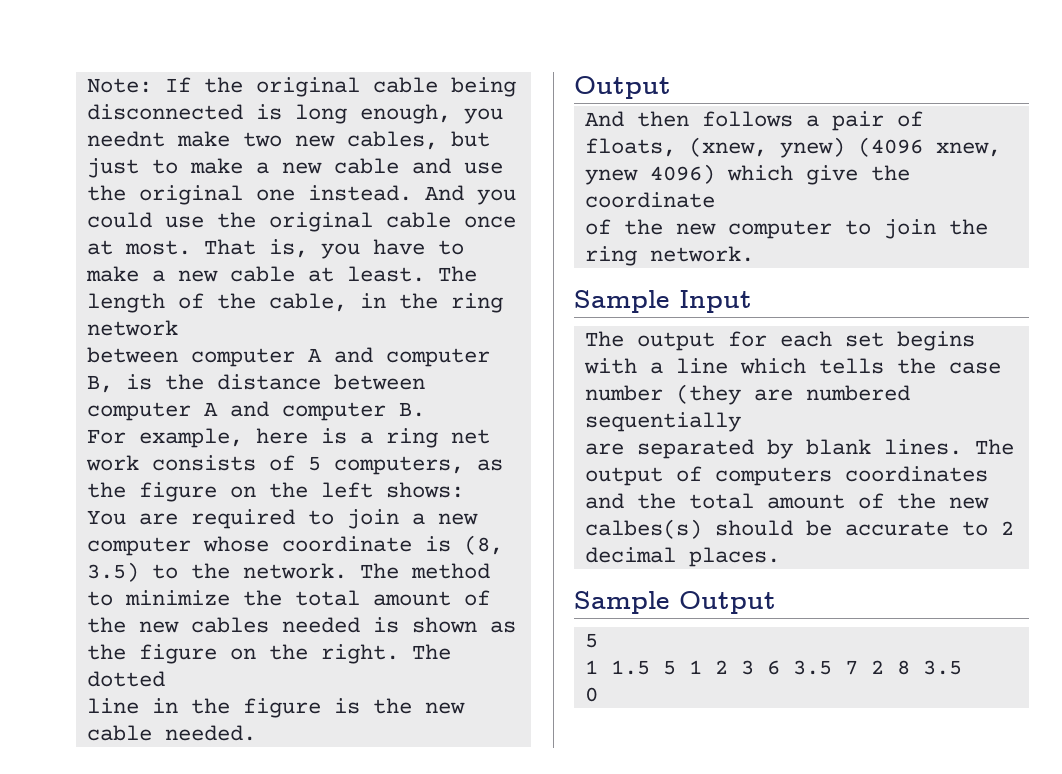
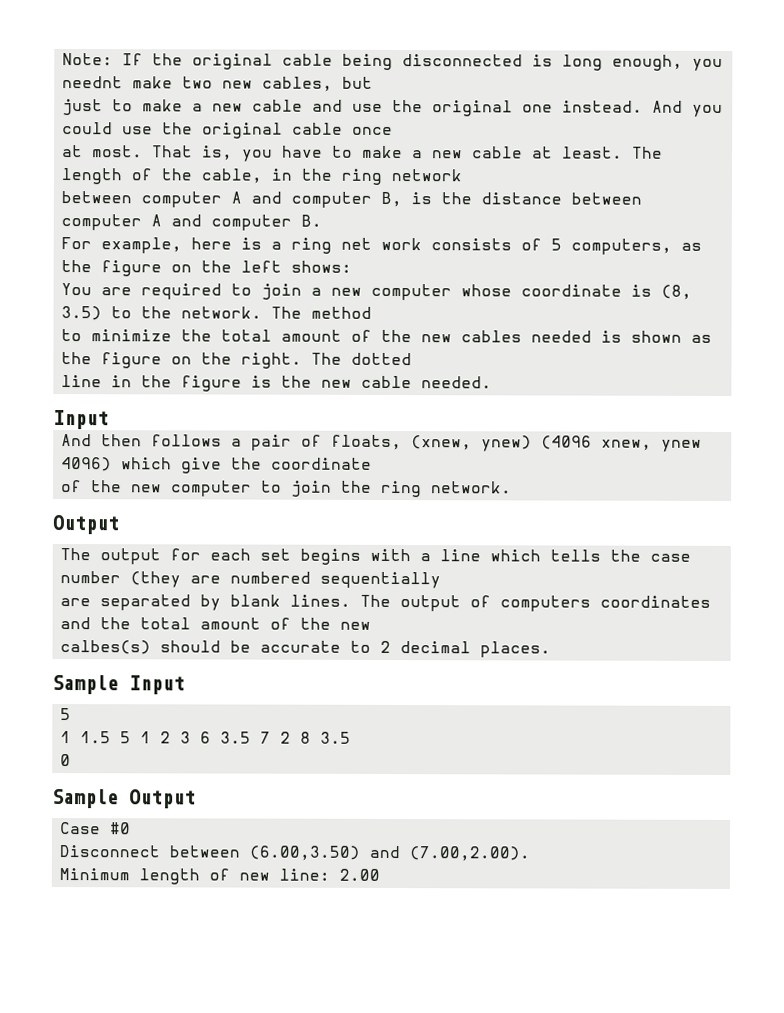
  line in the figure is the new cable needed.
- Output
+ Input
  of the new computer to join the ring network.
- Sample Input
+ Output
- Sample Output
+ Sample Input
+ Sample Output
+ Case #0
+ Disconnect between (6.00,3.50) and (7.00,2.00).
+ Minimum length of new line: 2.00

